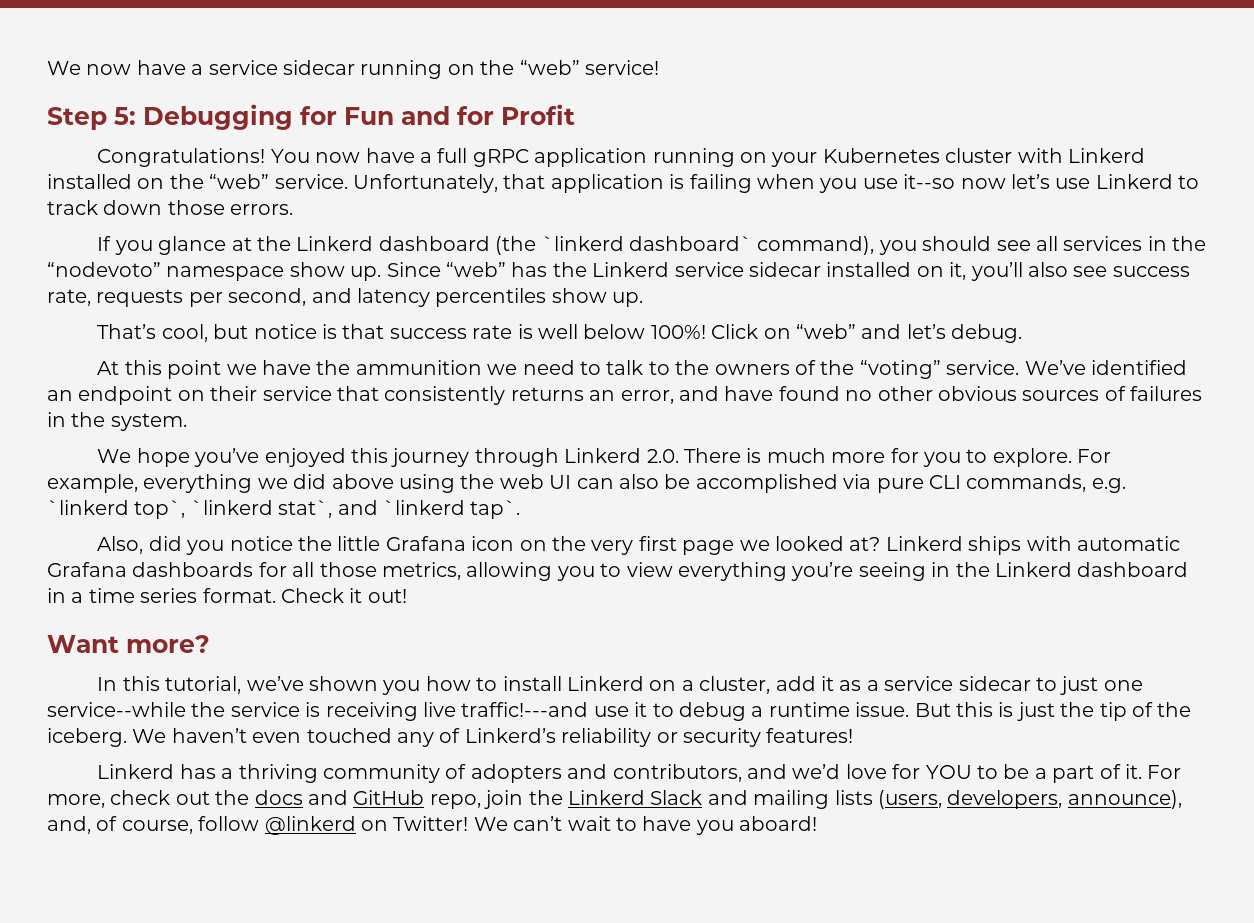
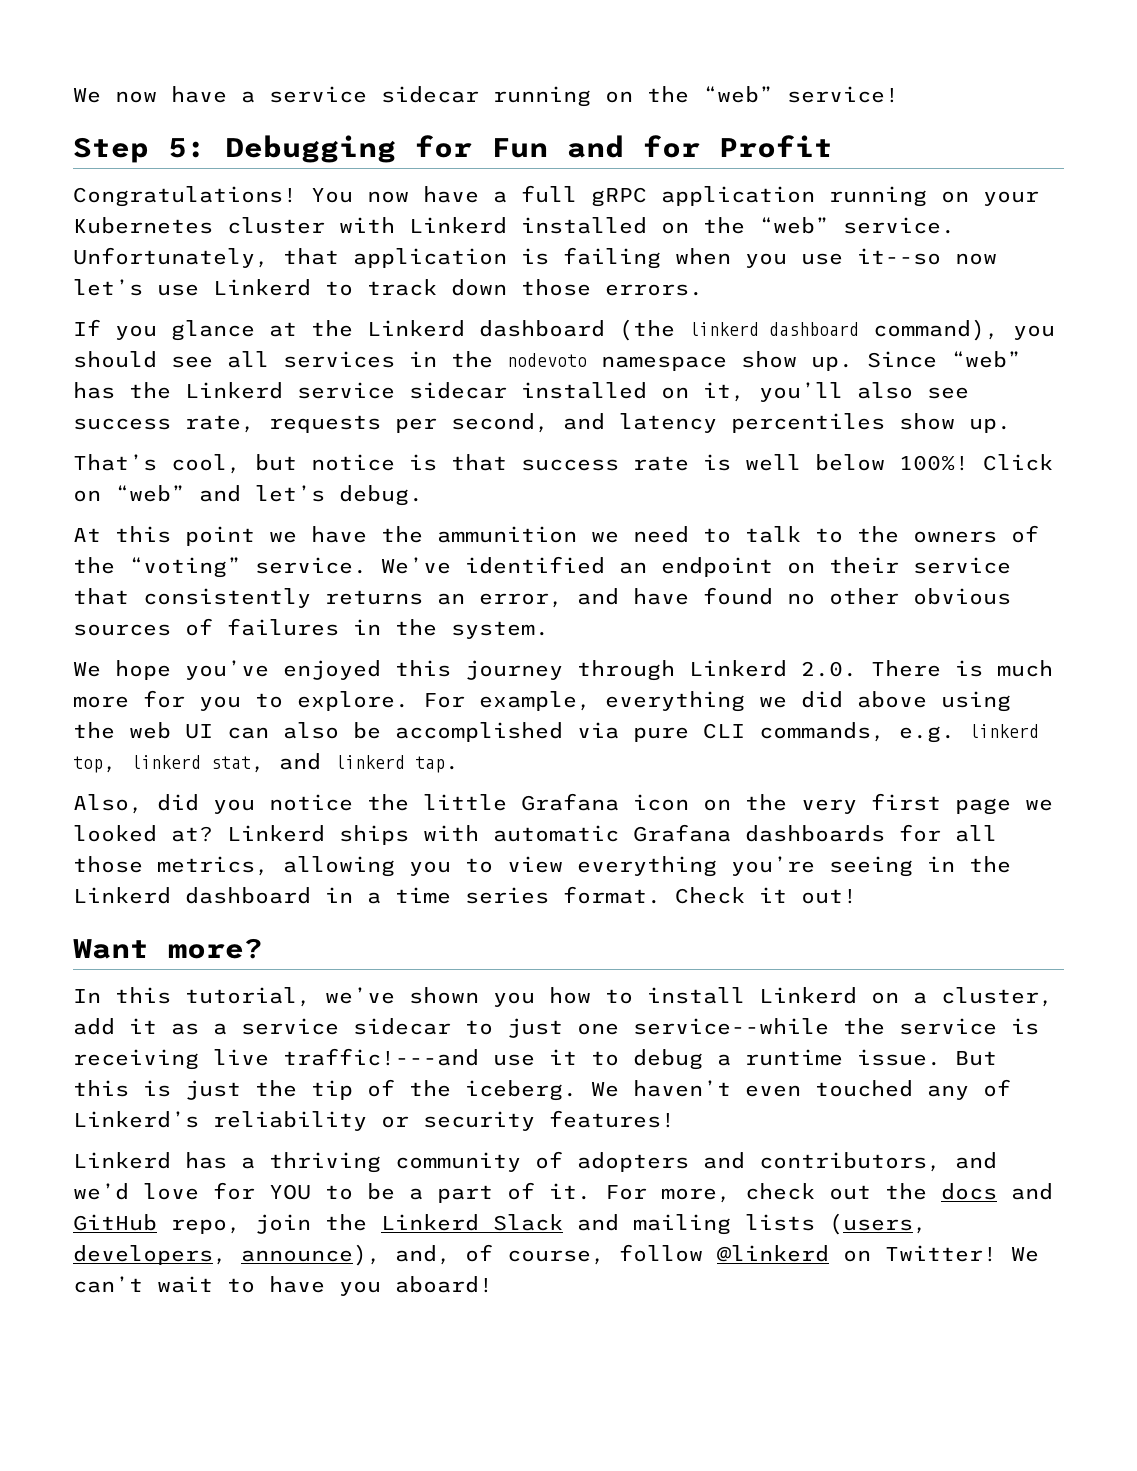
- If you glance at the Linkerd dashboard (the `linkerd dashboard` command), you should see all services in the “nodevoto” namespace show up.
+ If you glance at the Linkerd dashboard (the linkerd dashboard command), you should see all services in the nodevoto namespace show up.
- For example, everything we did above using the web UI can also be accomplished via pure CLI commands, e.g. `linkerd top`, `linkerd stat`, and `linkerd tap`.
+ For example, everything we did above using the web UI can also be accomplished via pure CLI commands, e.g. linkerd top, linkerd stat, and linkerd tap.

